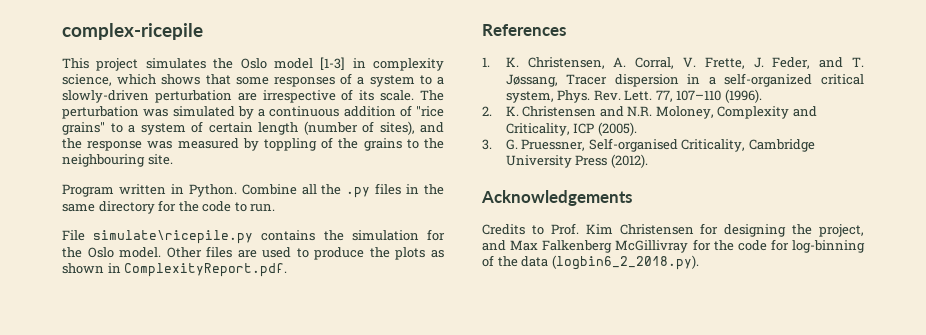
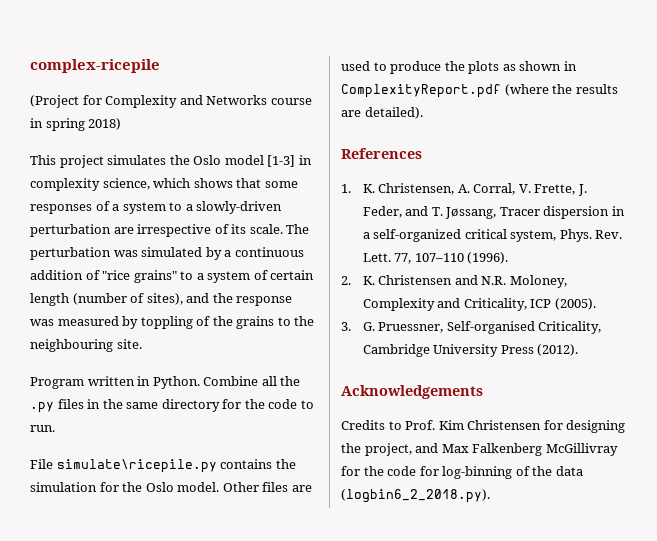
+ (Project for Complexity and Networks course in spring 2018)
- Other files are used to produce the plots as shown in ComplexityReport.pdf.
+ Other files are used to produce the plots as shown in ComplexityReport.pdf (where the results are detailed).

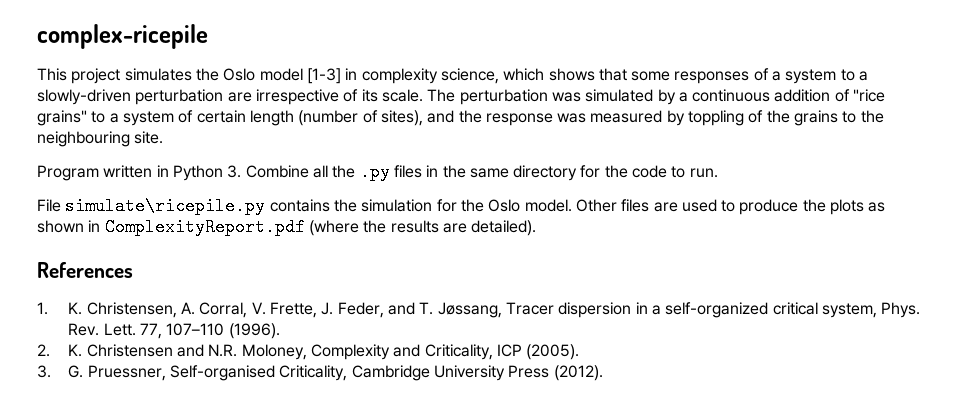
- (Project for Complexity and Networks course in spring 2018)
- Program written in Python. Combine all the .py files in the same directory for the code to run.
+ Program written in Python 3. Combine all the .py files in the same directory for the code to run.
- Acknowledgements
- Credits to Prof. Kim Christensen for designing the project, and Max Falkenberg McGillivray for the code for log-binning of the data (logbin6_2_2018.py).

